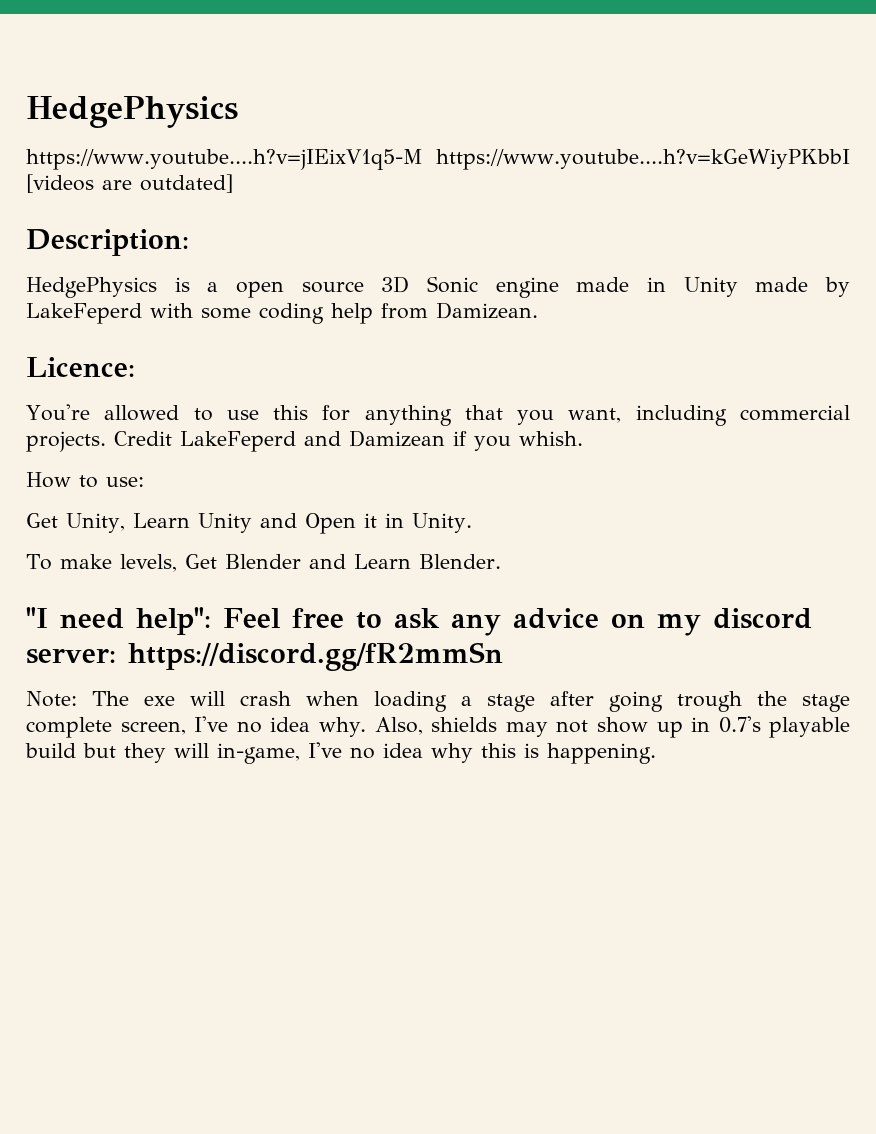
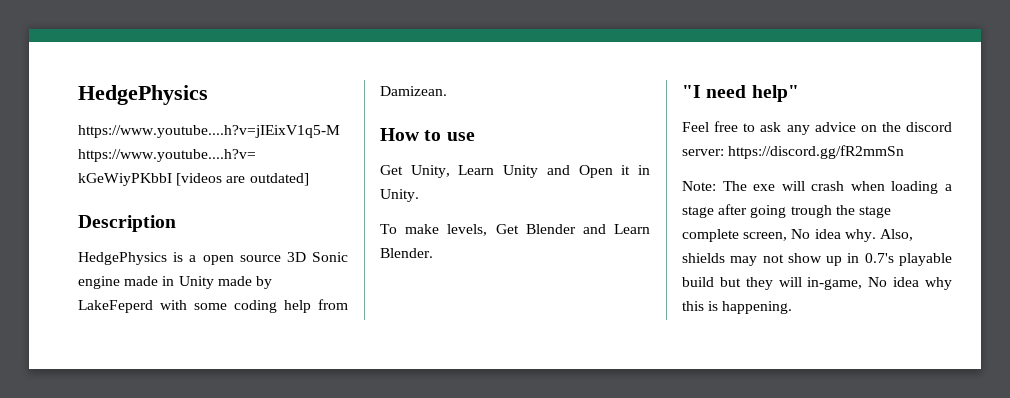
- Description:
+ Description
- Licence:
- You're allowed to use this for anything that you want, including commercial projects. Credit LakeFeperd and Damizean if you whish.
- How to use:
+ How to use
- "I need help": Feel free to ask any advice on my discord server: https://discord.gg/fR2mmSn
+ "I need help"
+ Feel free to ask any advice on the discord server: https://discord.gg/fR2mmSn
- Note: The exe will crash when loading a stage after going trough the stage complete screen, I've no idea why.
+ Note: The exe will crash when loading a stage after going trough the stage complete screen, No idea why.
- Also, shields may not show up in 0.7's playable build but they will in-game, I've no idea why this is happening.
+ Also, shields may not show up in 0.7's playable build but they will in-game, No idea why this is happening.

